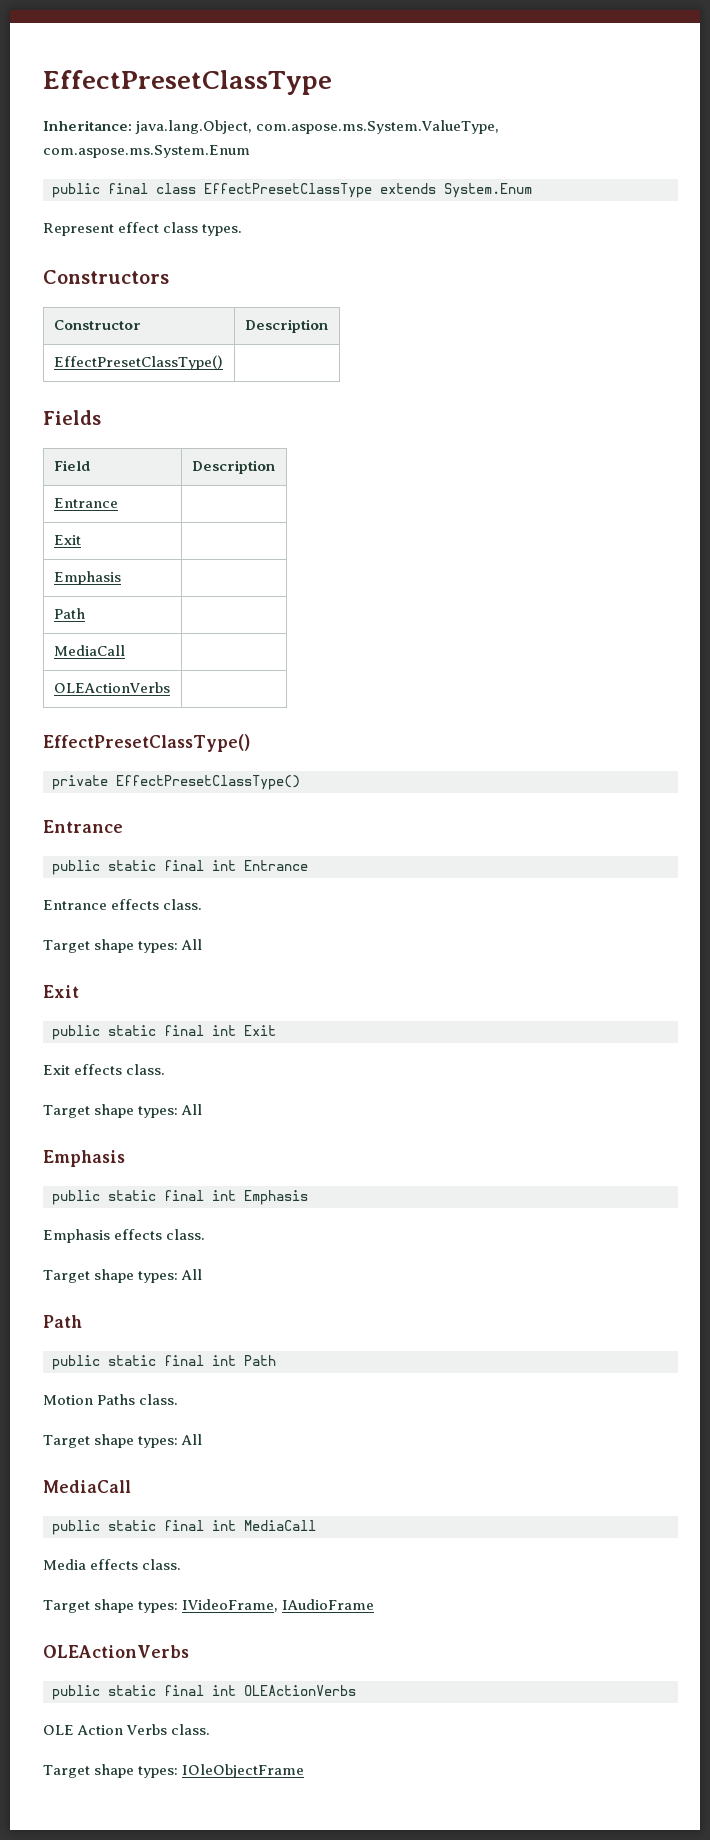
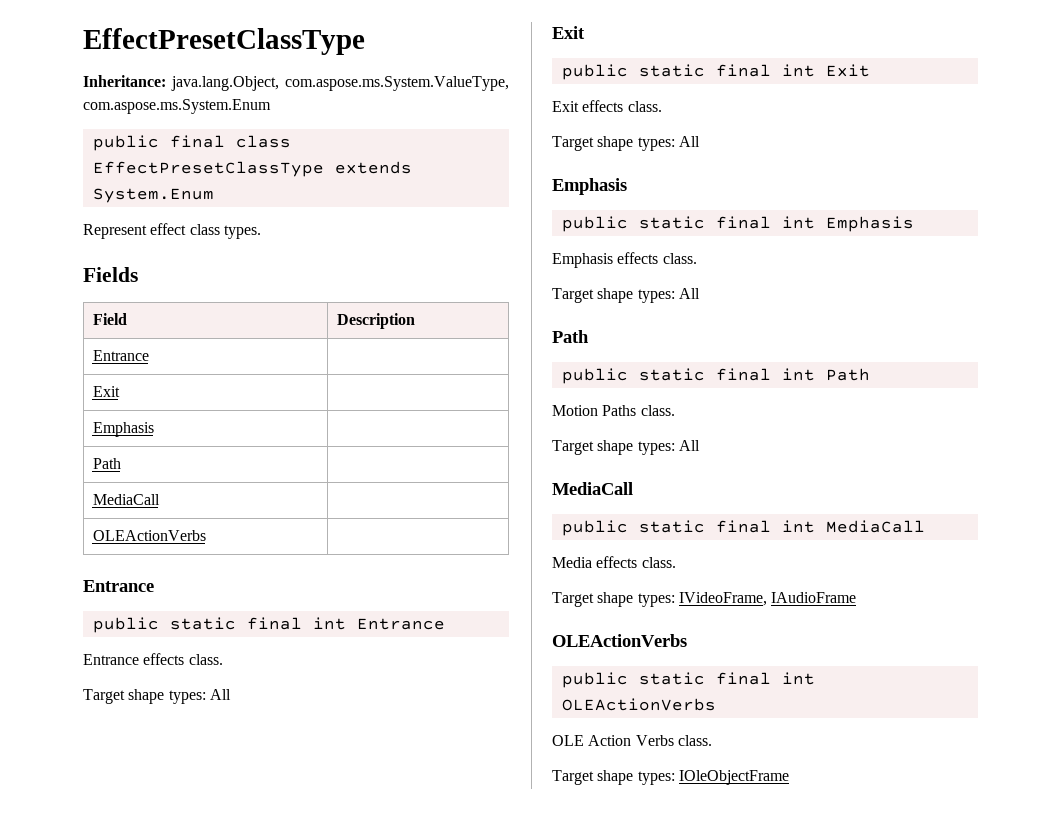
- Constructors
- Constructor | Description
- EffectPresetClassType() |
  OLEActionVerbs |
- EffectPresetClassType()
- private EffectPresetClassType()

